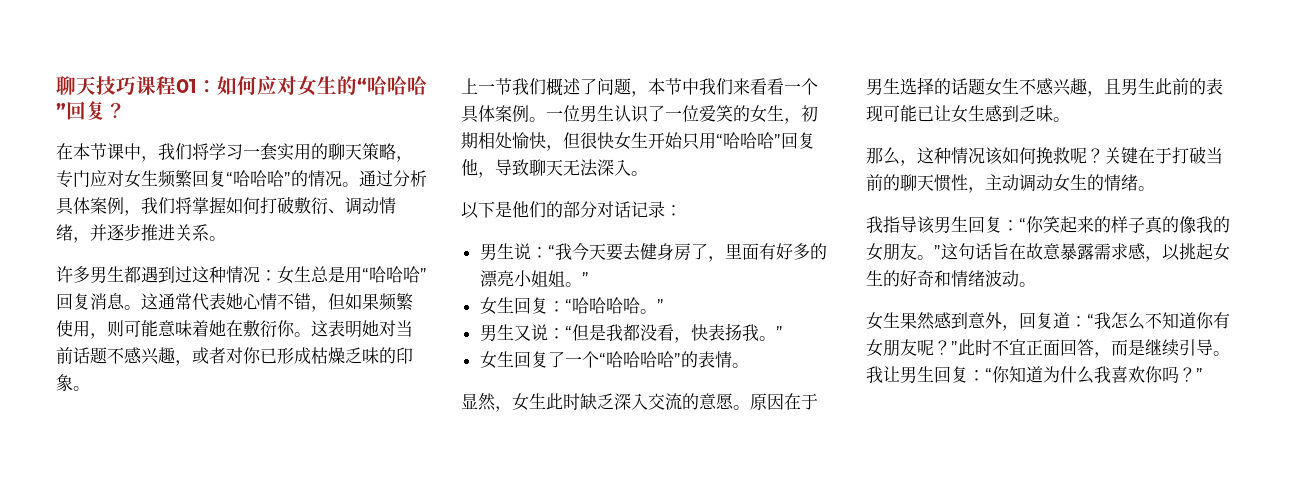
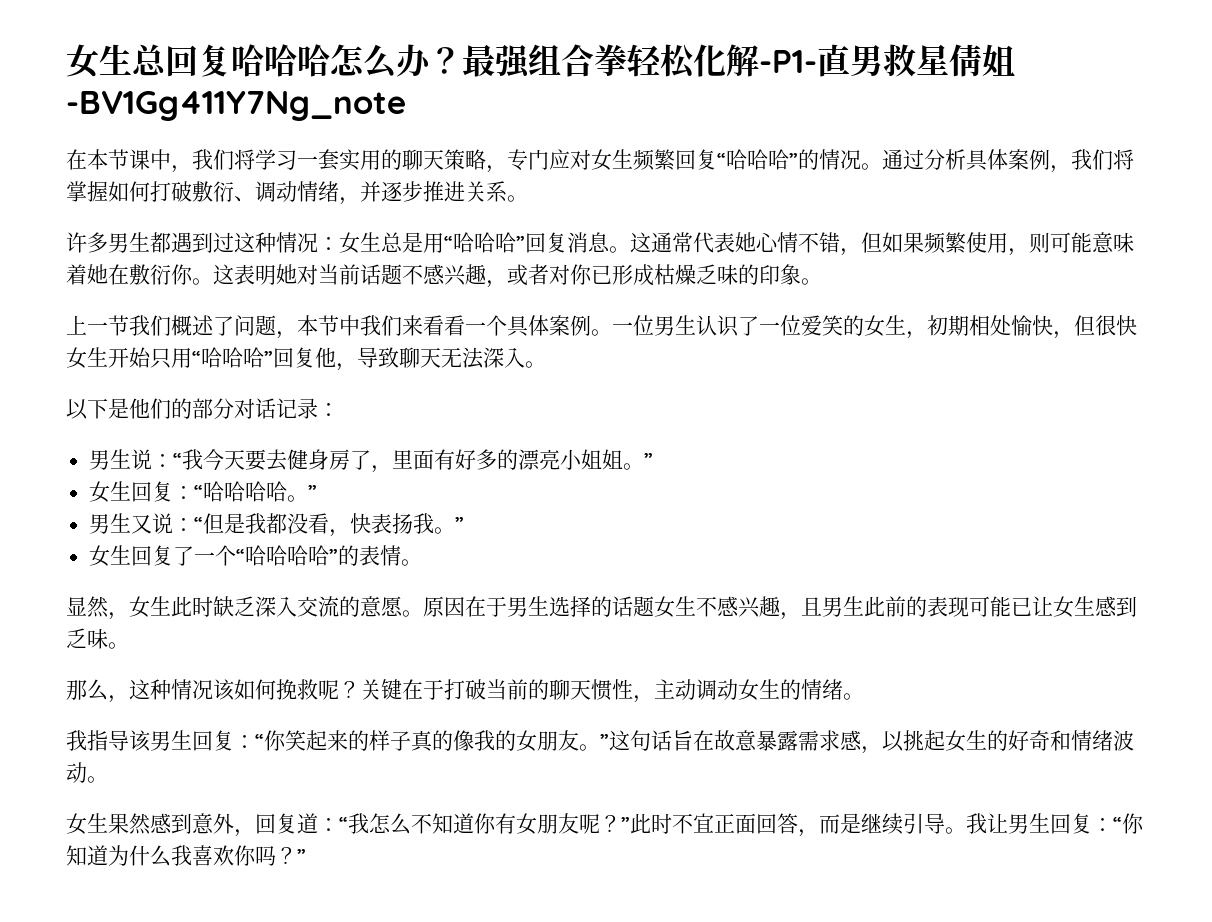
- 聊天技巧课程01：如何应对女生的“哈哈哈”回复？
+ 女生总回复哈哈哈怎么办？最强组合拳轻松化解-P1-直男救星倩姐-BV1Gg411Y7Ng_note

